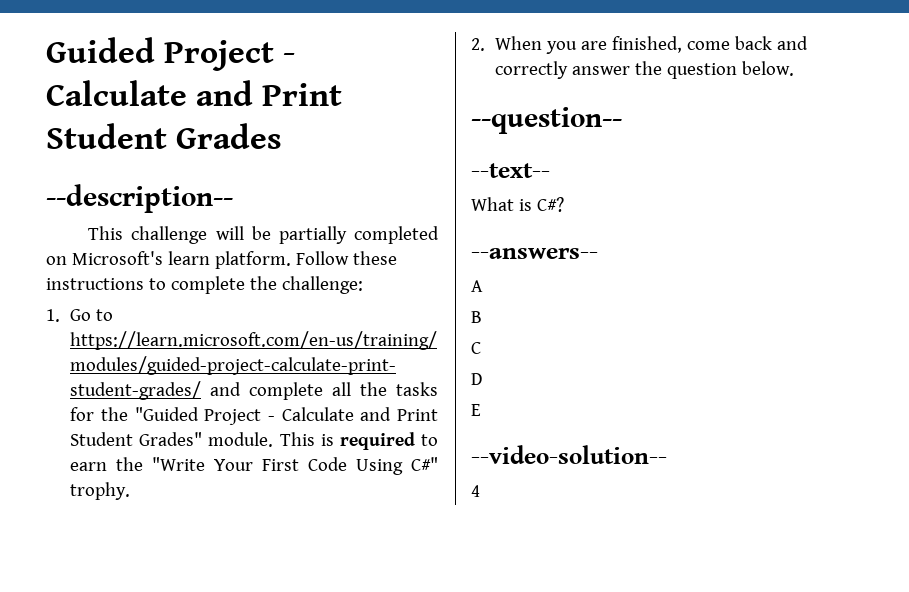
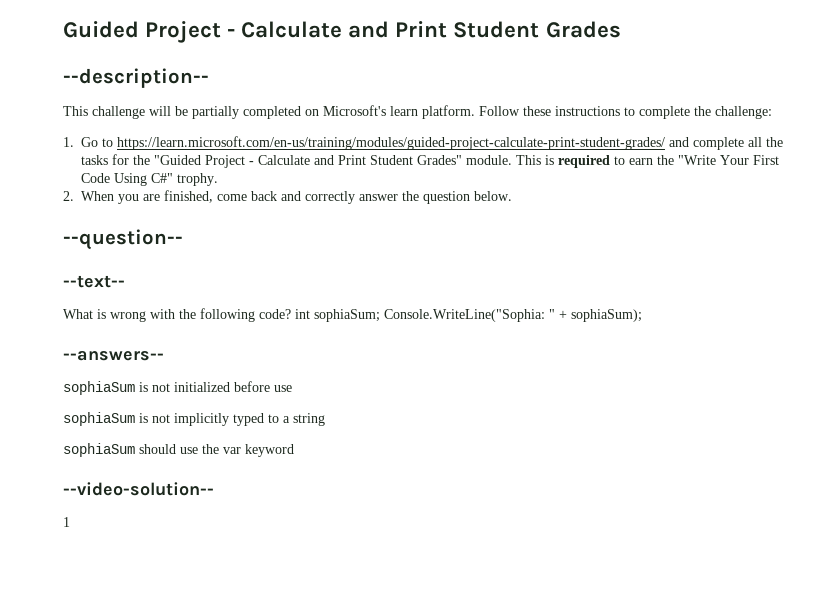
- What is C#?
+ What is wrong with the following code? int sophiaSum; Console.WriteLine("Sophia: " + sophiaSum);
  --answers--
- A
- B
- C
- D
- E
+ sophiaSum is not initialized before use
+ sophiaSum is not implicitly typed to a string
+ sophiaSum should use the var keyword
- 4
+ 1

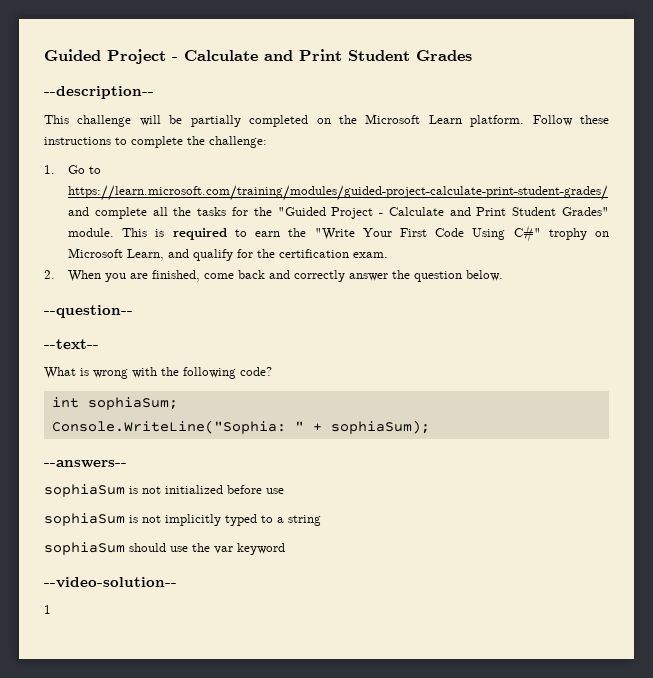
- This challenge will be partially completed on Microsoft's learn platform.
+ This challenge will be partially completed on the Microsoft Learn platform.
- 1. Go to https://learn.microsoft.com/en-us/training/modules/guided-project-calculate-print-student-grades/ and complete all the tasks for the "Guided Project - Calculate and Print Student Grades" module.
+ 1. Go to https://learn.microsoft.com/training/modules/guided-project-calculate-print-student-grades/ and complete all the tasks for the "Guided Project - Calculate and Print Student Grades" module.
- This is required to earn the "Write Your First Code Using C#" trophy.
+ This is required to earn the "Write Your First Code Using C#" trophy on Microsoft Learn, and qualify for the certification exam.
- What is wrong with the following code? int sophiaSum; Console.WriteLine("Sophia: " + sophiaSum);
+ What is wrong with the following code?
+ int sophiaSum;
+ Console.WriteLine("Sophia: " + sophiaSum);

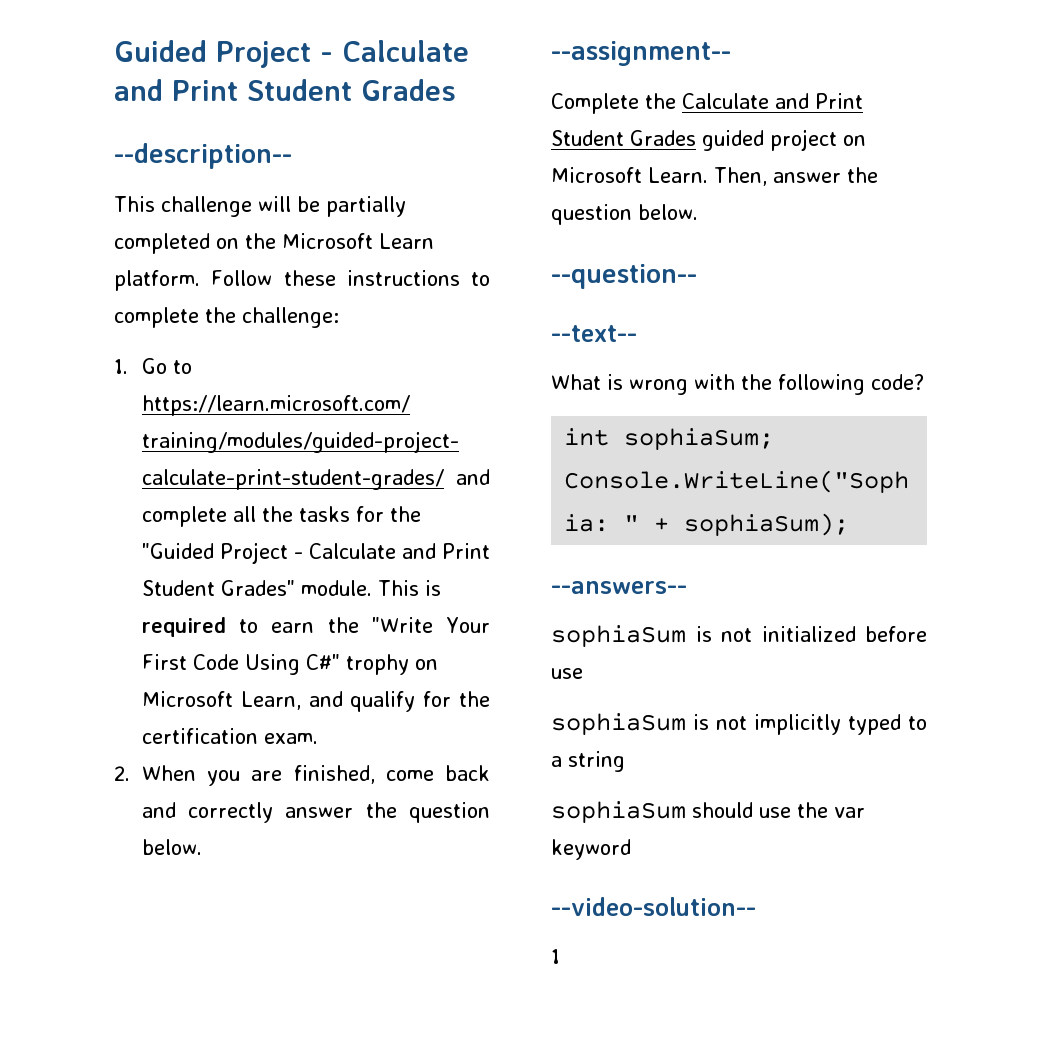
+ --assignment--
+ Complete the Calculate and Print Student Grades guided project on Microsoft Learn. Then, answer the question below.

